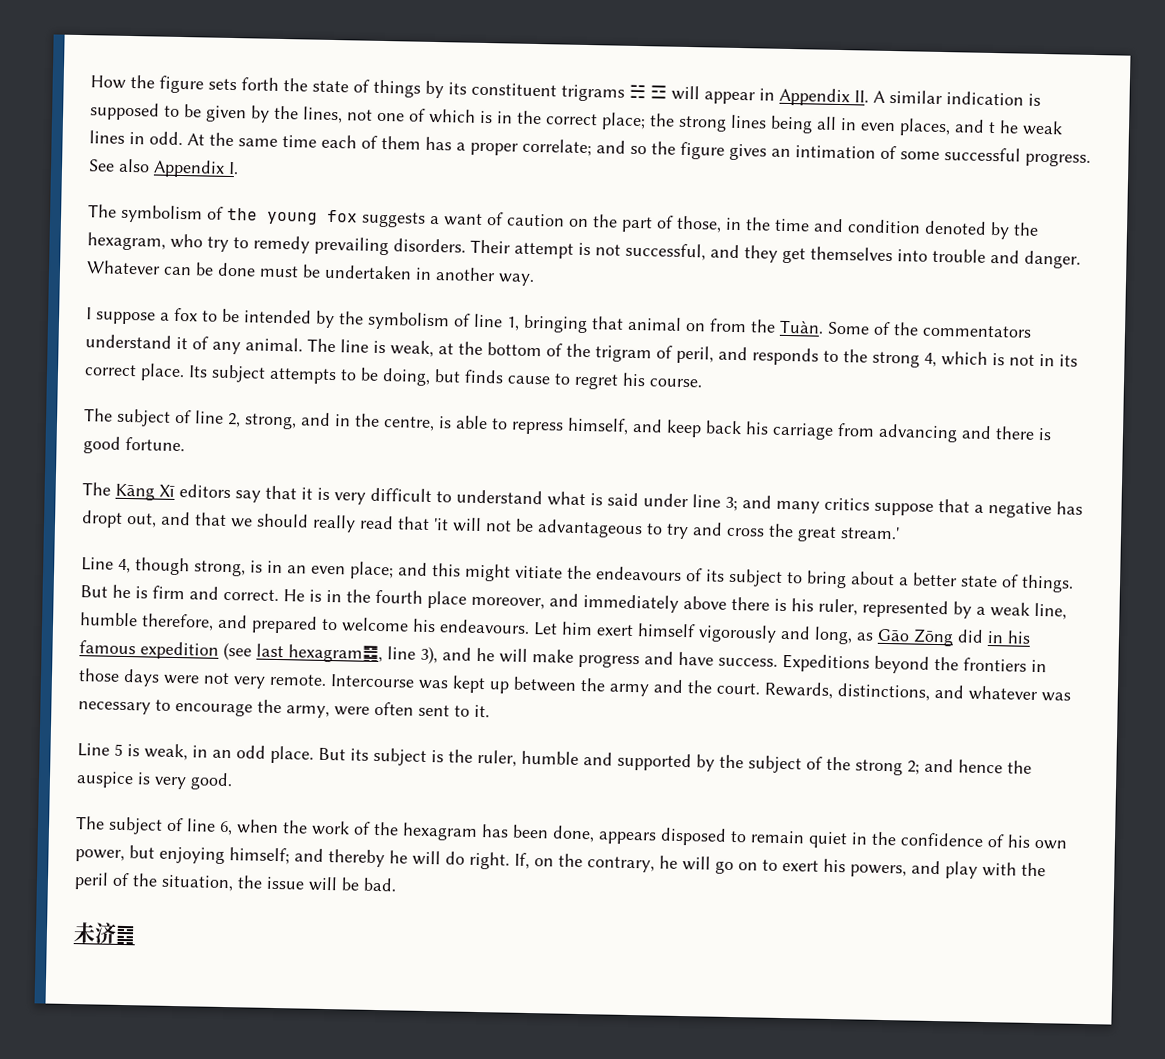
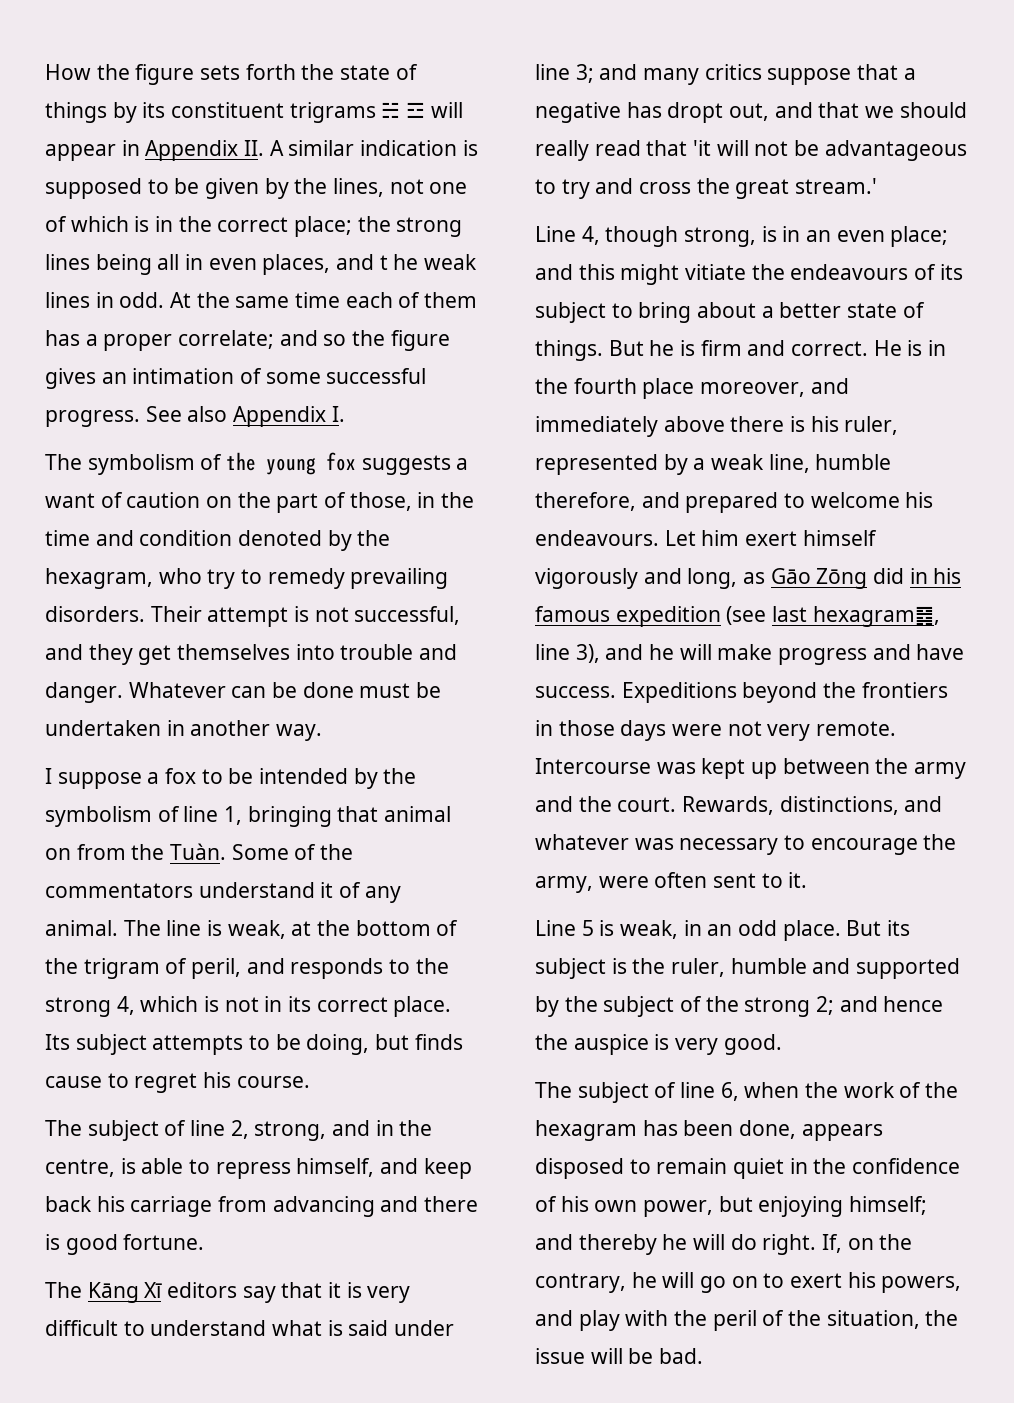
- 未济䷿

